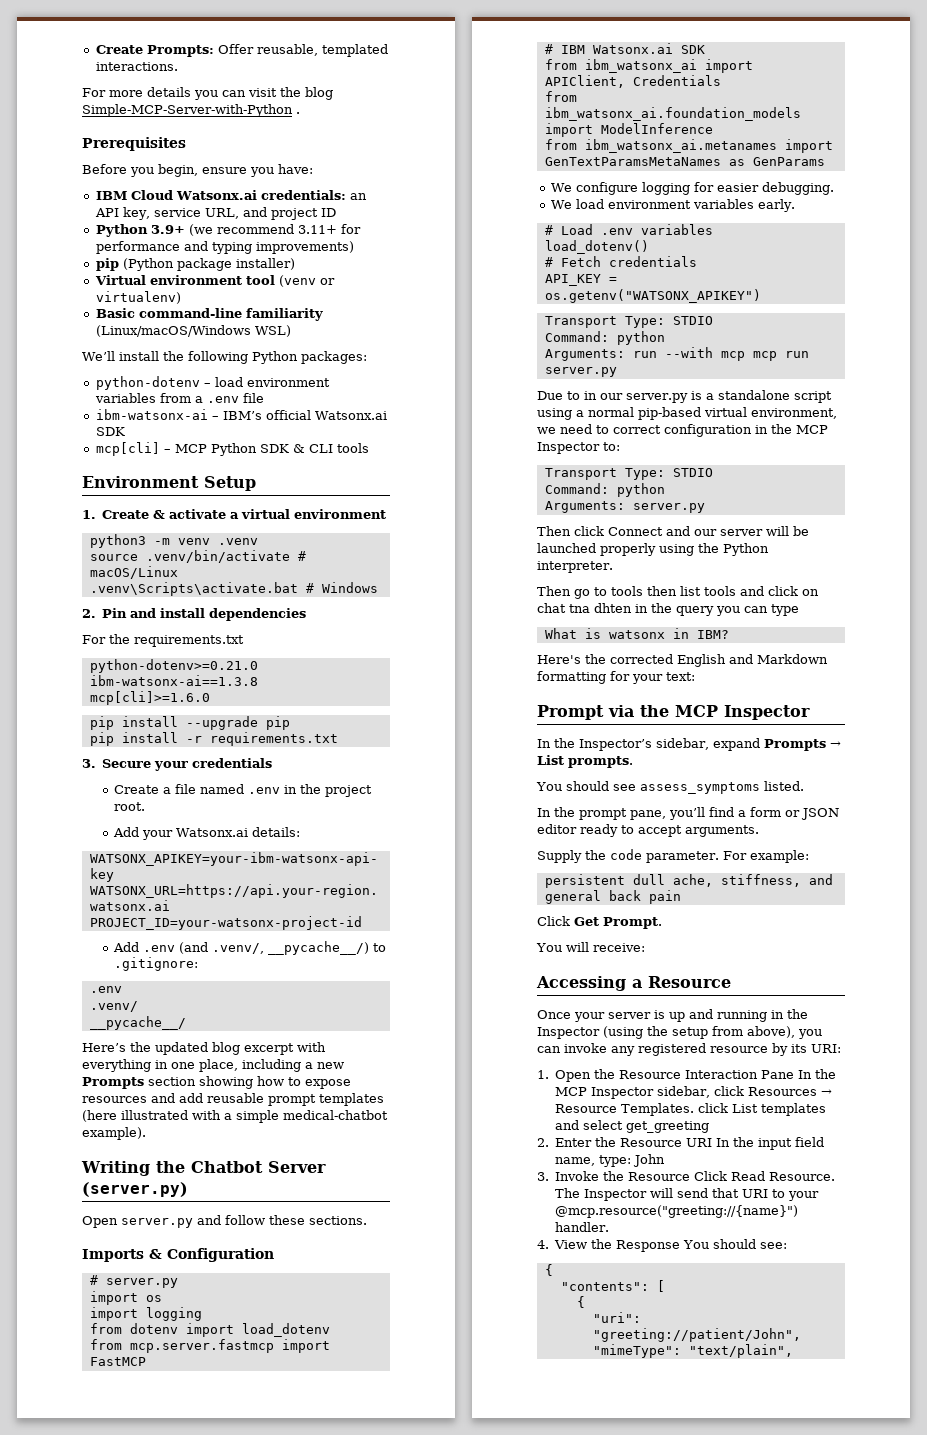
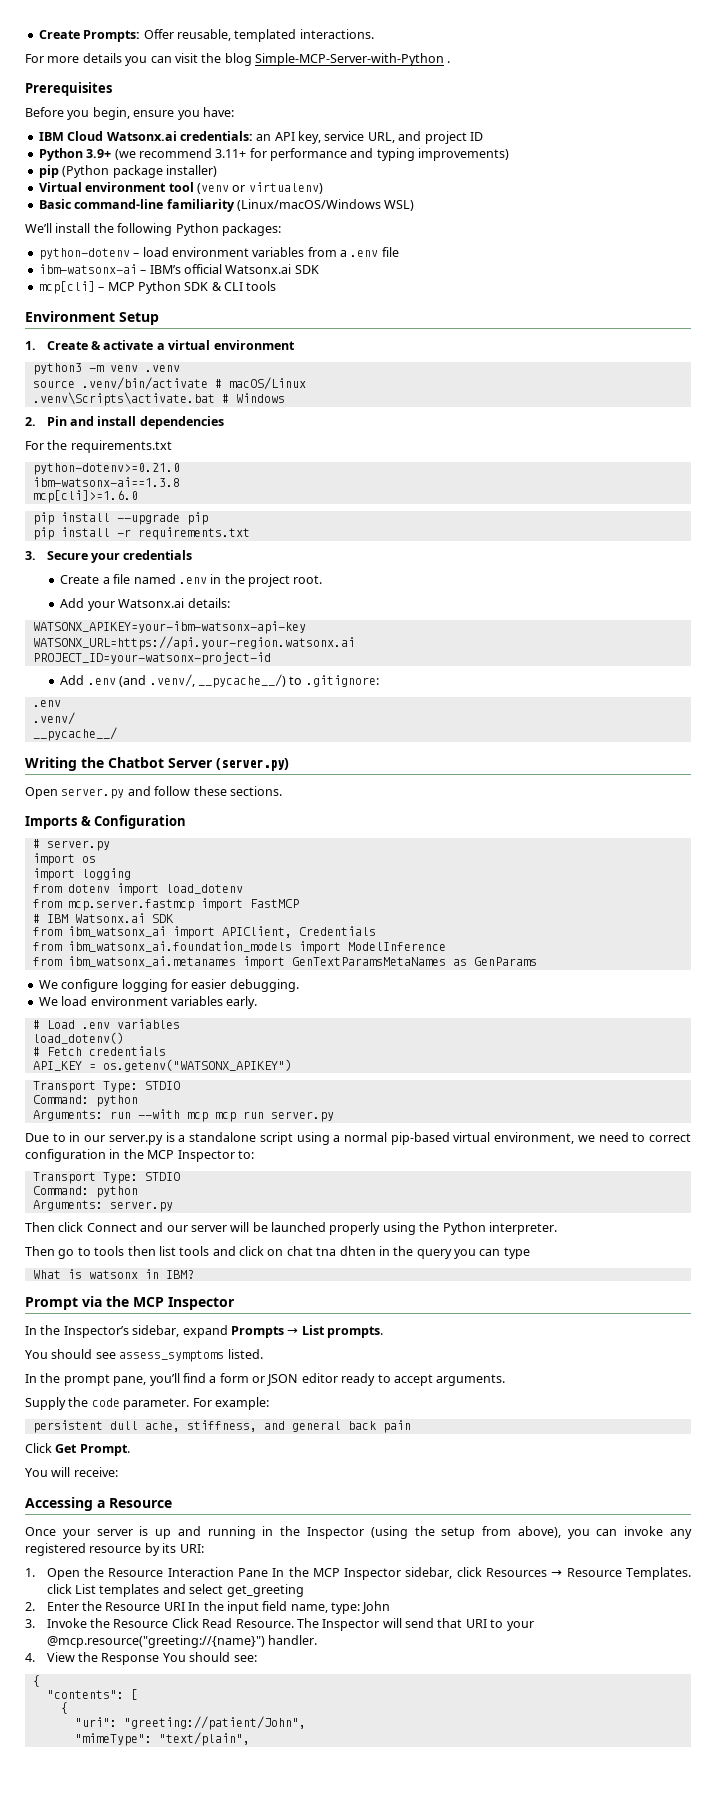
- Here’s the updated blog excerpt with everything in one place, including a new Prompts section showing how to expose resources and add reusable prompt templates (here illustrated with a simple medical‑chatbot example).
- Here's the corrected English and Markdown formatting for your text:

